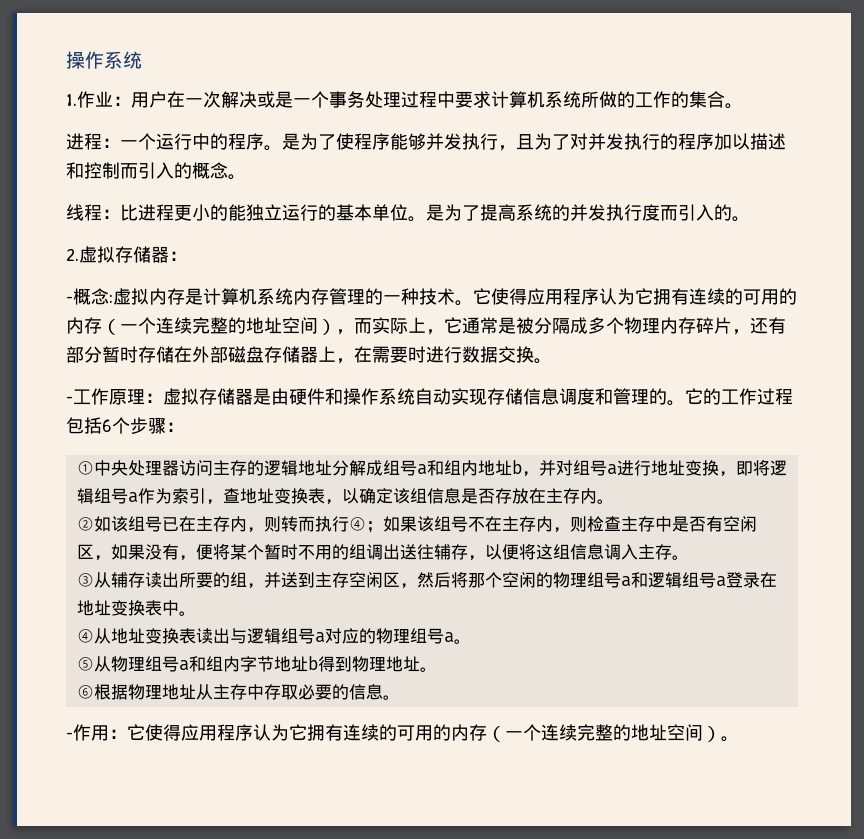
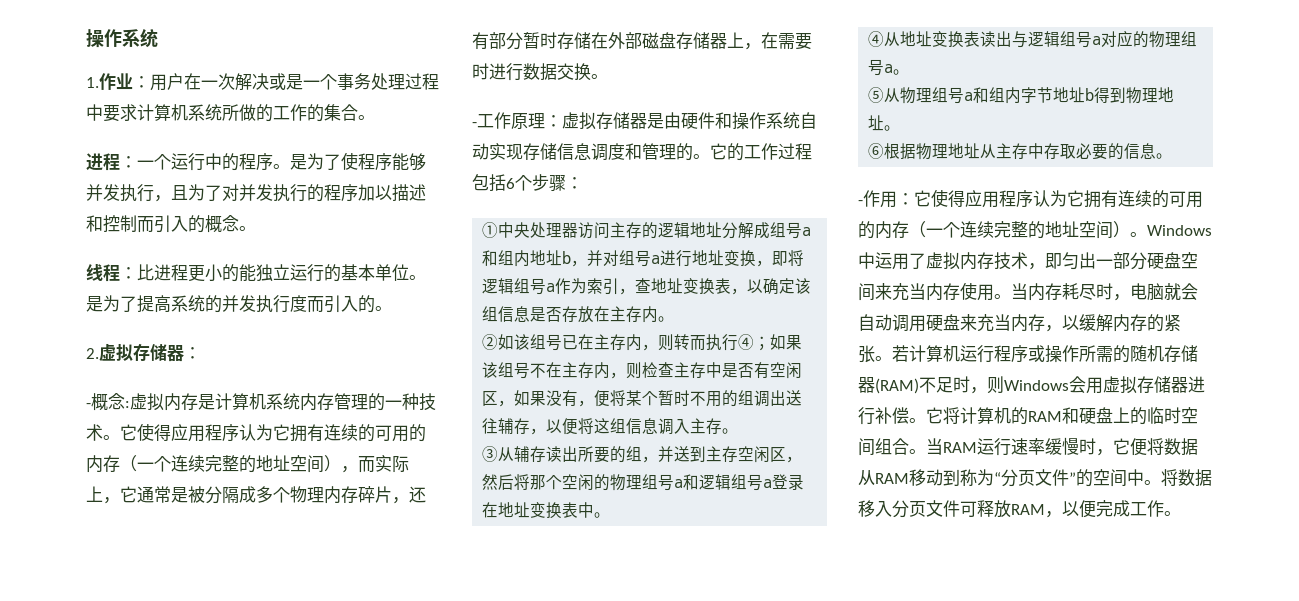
+ Windows中运用了虚拟内存技术，即匀出一部分硬盘空间来充当内存使用。当内存耗尽时，电脑就会自动调用硬盘来充当内存，以缓解内存的紧张。若计算机运行程序或操作所需的随机存储器(RAM)不足时，则Windows会用虚拟存储器进行补偿。它将计算机的RAM和硬盘上的临时空间组合。当RAM运行速率缓慢时，它便将数据从RAM移动到称为“分页文件”的空间中。将数据移入分页文件可释放RAM，以便完成工作。

